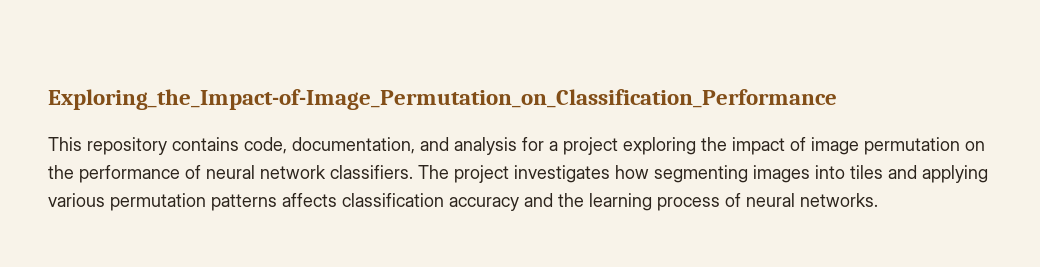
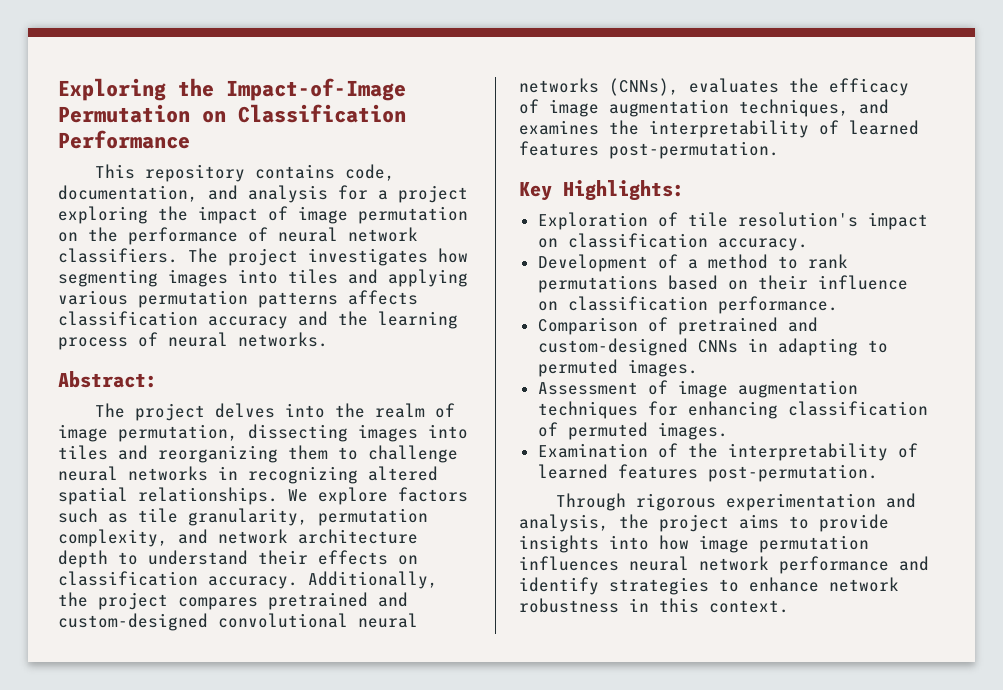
- Exploring_the_Impact-of-Image_Permutation_on_Classification_Performance
+ Exploring the Impact-of-Image Permutation on Classification Performance
+ Abstract:
+ The project delves into the realm of image permutation, dissecting images into tiles and reorganizing them to challenge neural networks in recognizing altered spatial relationships. We explore factors such as tile granularity, permutation complexity, and network architecture depth to understand their effects on classification accuracy. Additionally, the project compares pretrained and custom-designed convolutional neural networks (CNNs), evaluates the efficacy of image augmentation techniques, and examines the interpretability of learned features post-permutation.
+ Key Highlights:
+ Exploration of tile resolution's impact on classification accuracy.
+ Development of a method to rank permutations based on their influence on classification performance.
+ Comparison of pretrained and custom-designed CNNs in adapting to permuted images.
+ Assessment of image augmentation techniques for enhancing classification of permuted images.
+ Examination of the interpretability of learned features post-permutation.
+ Through rigorous experimentation and analysis, the project aims to provide insights into how image permutation influences neural network performance and identify strategies to enhance network robustness in this context.

